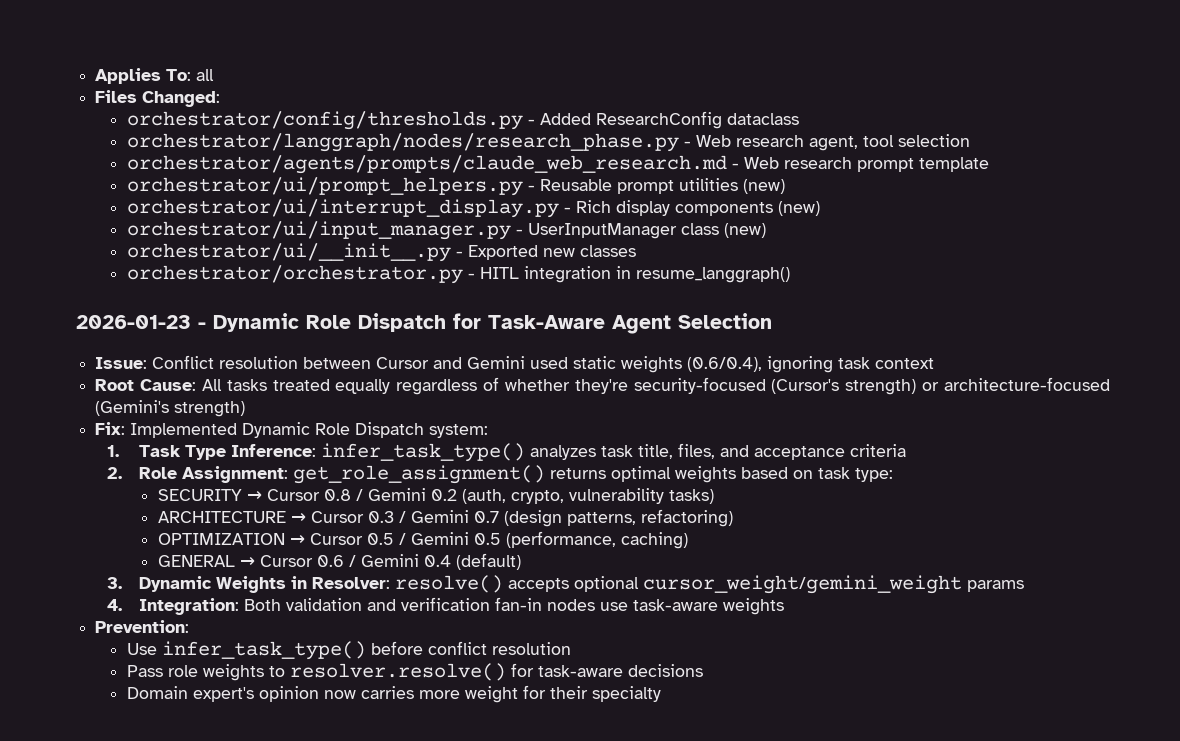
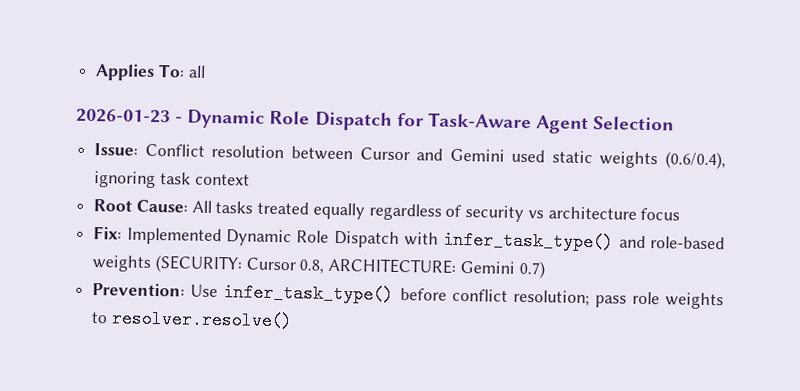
- Files Changed:
- orchestrator/config/thresholds.py - Added ResearchConfig dataclass
- orchestrator/langgraph/nodes/research_phase.py - Web research agent, tool selection
- orchestrator/agents/prompts/claude_web_research.md - Web research prompt template
- orchestrator/ui/prompt_helpers.py - Reusable prompt utilities (new)
- orchestrator/ui/interrupt_display.py - Rich display components (new)
- orchestrator/ui/input_manager.py - UserInputManager class (new)
- orchestrator/ui/__init__.py - Exported new classes
- orchestrator/orchestrator.py - HITL integration in resume_langgraph()
- Root Cause: All tasks treated equally regardless of whether they're security-focused (Cursor's strength) or architecture-focused (Gemini's strength)
+ Root Cause: All tasks treated equally regardless of security vs architecture focus
- Fix: Implemented Dynamic Role Dispatch system:
- 1. Task Type Inference: infer_task_type() analyzes task title, files, and acceptance criteria
- 2. Role Assignment: get_role_assignment() returns optimal weights based on task type:
- SECURITY → Cursor 0.8 / Gemini 0.2 (auth, crypto, vulnerability tasks)
- ARCHITECTURE → Cursor 0.3 / Gemini 0.7 (design patterns, refactoring)
- OPTIMIZATION → Cursor 0.5 / Gemini 0.5 (performance, caching)
- GENERAL → Cursor 0.6 / Gemini 0.4 (default)
- 3. Dynamic Weights in Resolver: resolve() accepts optional cursor_weight/gemini_weight params
- 4. Integration: Both validation and verification fan-in nodes use task-aware weights
+ Fix: Implemented Dynamic Role Dispatch with infer_task_type() and role-based weights (SECURITY: Cursor 0.8, ARCHITECTURE: Gemini 0.7)
- Prevention:
- Use infer_task_type() before conflict resolution
- Pass role weights to resolver.resolve() for task-aware decisions
- Domain expert's opinion now carries more weight for their specialty
+ Prevention: Use infer_task_type() before conflict resolution; pass role weights to resolver.resolve()

